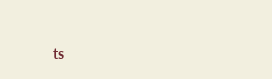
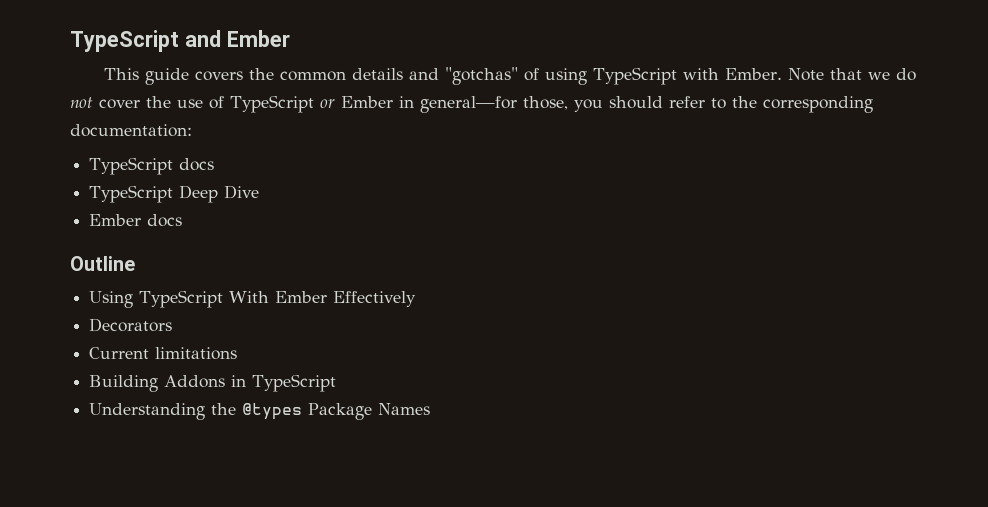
- ts
+ TypeScript and Ember
+ This guide covers the common details and "gotchas" of using TypeScript with Ember. Note that we do not cover the use of TypeScript or Ember in general—for those, you should refer to the corresponding documentation:
+ TypeScript docs
+ TypeScript Deep Dive
+ Ember docs
+ Outline
+ Using TypeScript With Ember Effectively
+ Decorators
+ Current limitations
+ Building Addons in TypeScript
+ Understanding the @types Package Names

